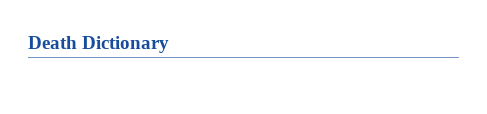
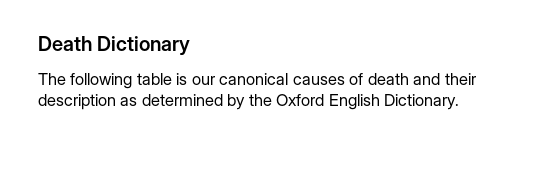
+ The following table is our canonical causes of death and their description as determined by the Oxford English Dictionary.

